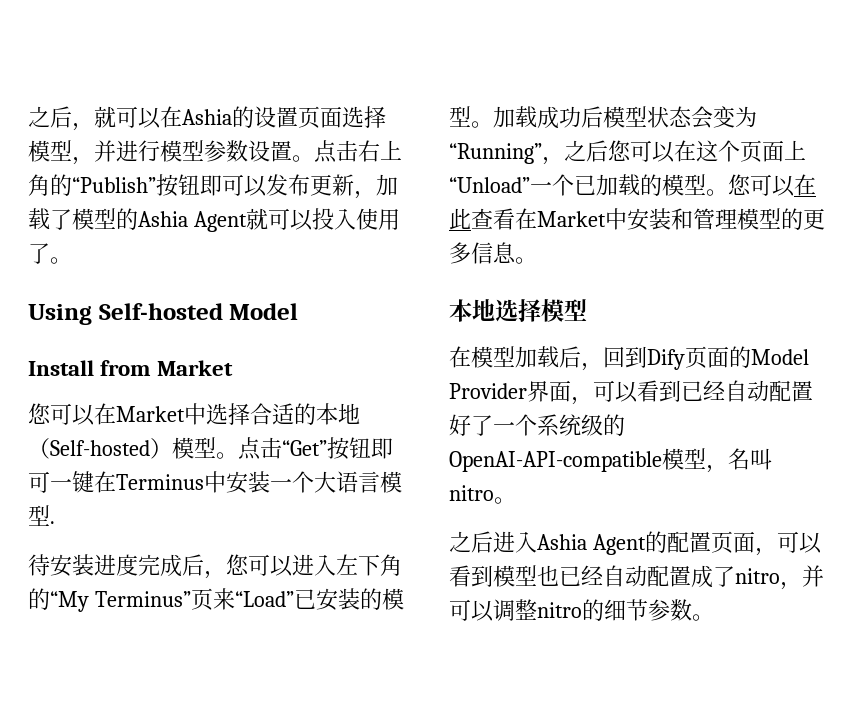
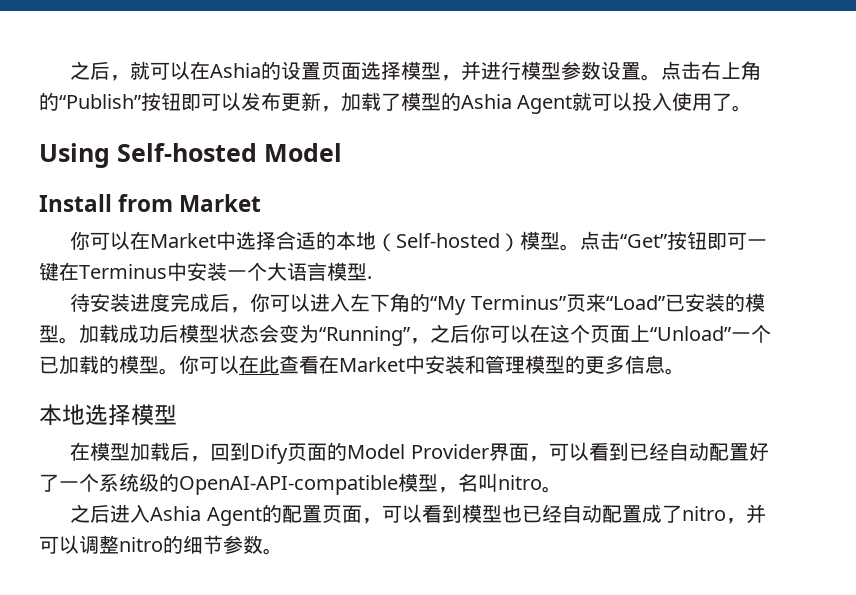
- 您可以在Market中选择合适的本地（Self-hosted）模型。
+ 你可以在Market中选择合适的本地（Self-hosted）模型。
- 待安装进度完成后，您可以进入左下角的“My Terminus”页来“Load”已安装的模型。
+ 待安装进度完成后，你可以进入左下角的“My Terminus”页来“Load”已安装的模型。
- 加载成功后模型状态会变为“Running”，之后您可以在这个页面上“Unload”一个已加载的模型。
+ 加载成功后模型状态会变为“Running”，之后你可以在这个页面上“Unload”一个已加载的模型。
- 您可以在此查看在Market中安装和管理模型的更多信息。
+ 你可以在此查看在Market中安装和管理模型的更多信息。

